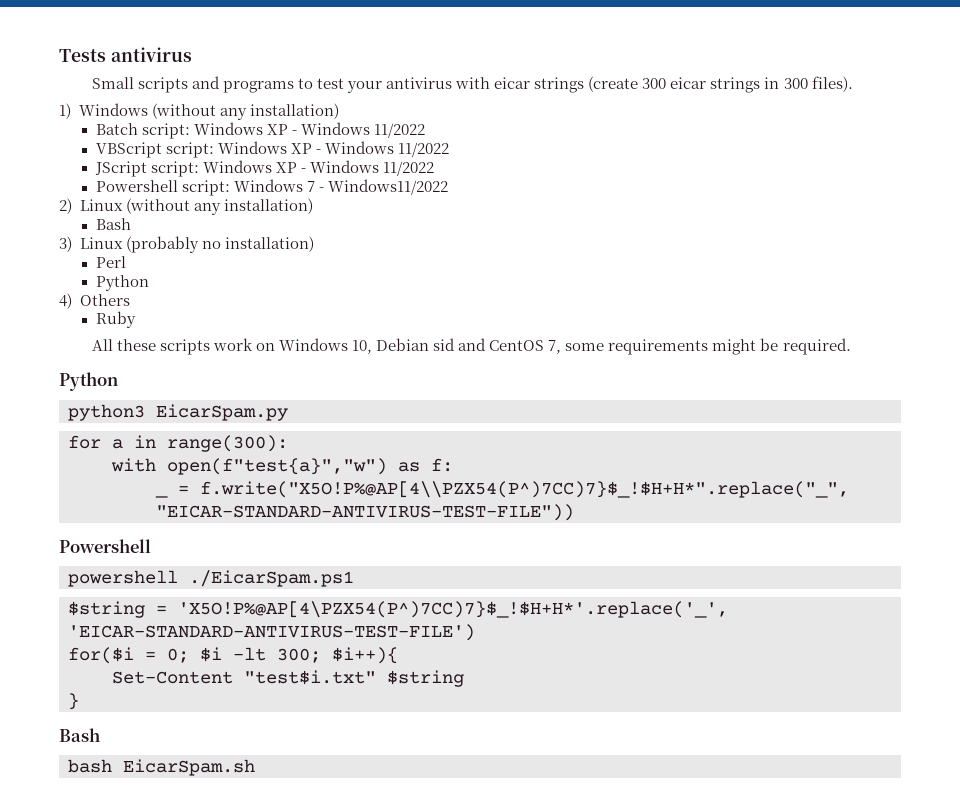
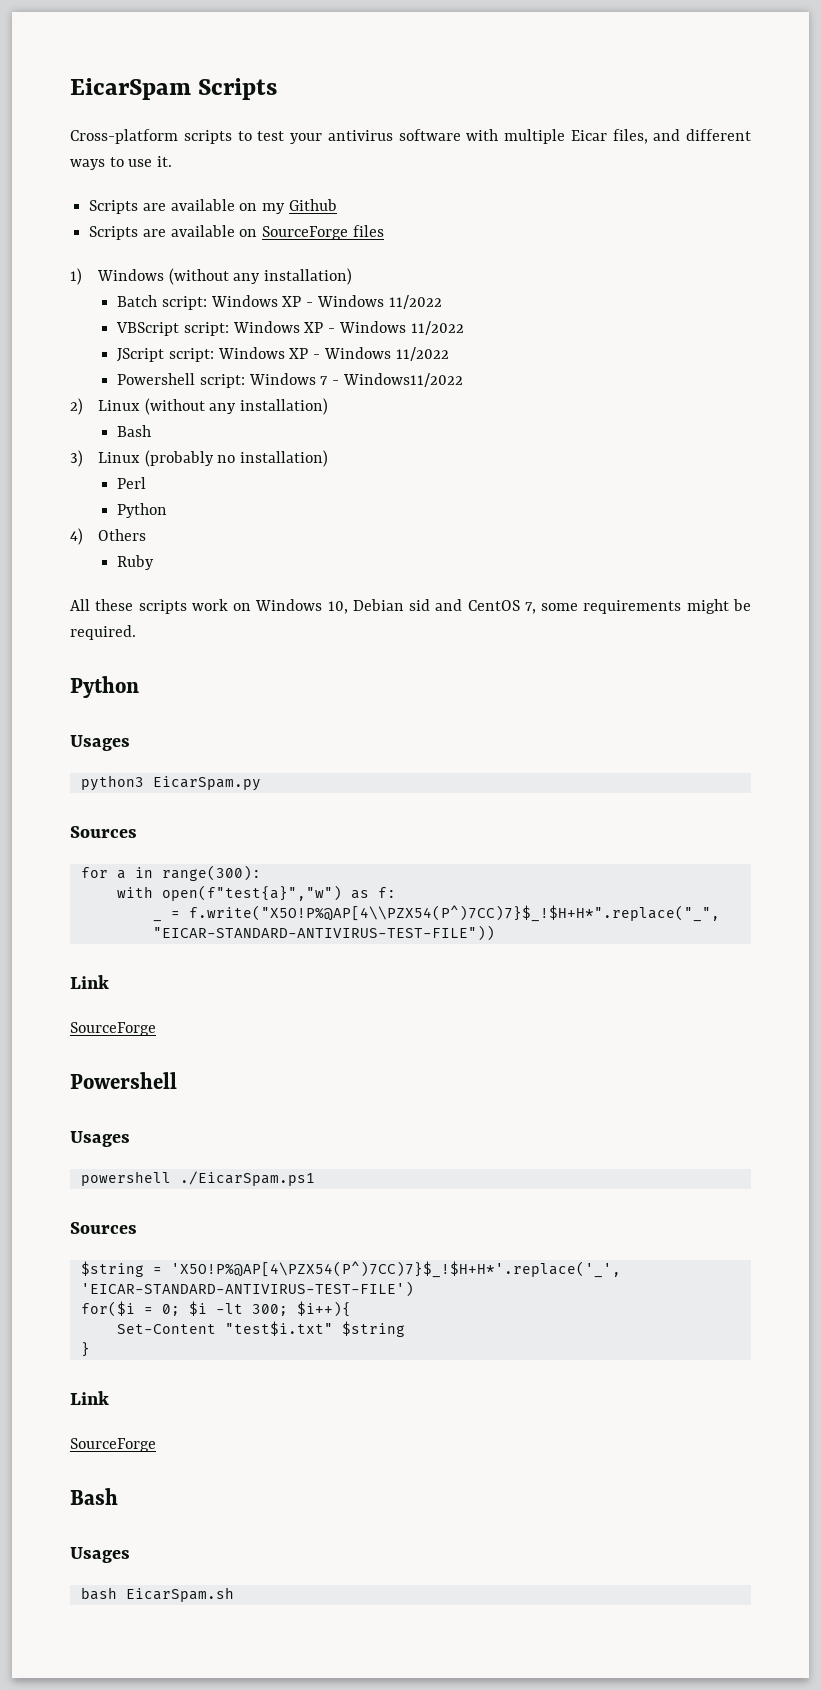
- Tests antivirus
- Small scripts and programs to test your antivirus with eicar strings (create 300 eicar strings in 300 files).
+ EicarSpam Scripts
+ Cross-platform scripts to test your antivirus software with multiple Eicar files, and different ways to use it.
+ Scripts are available on my Github
+ Scripts are available on SourceForge files
  All these scripts work on Windows 10, Debian sid and CentOS 7, some requirements might be required.
  Python
+ Usages
  python3 EicarSpam.py
+ Sources
  _ = f.write("X5O!P%@AP[4\\PZX54(P^)7CC)7}$_!$H+H*".replace("_", "EICAR-STANDARD-ANTIVIRUS-TEST-FILE"))
+ Link
+ SourceForge
  Powershell
+ Usages
  powershell ./EicarSpam.ps1
+ Sources
  }
+ Link
+ SourceForge
  Bash
+ Usages

